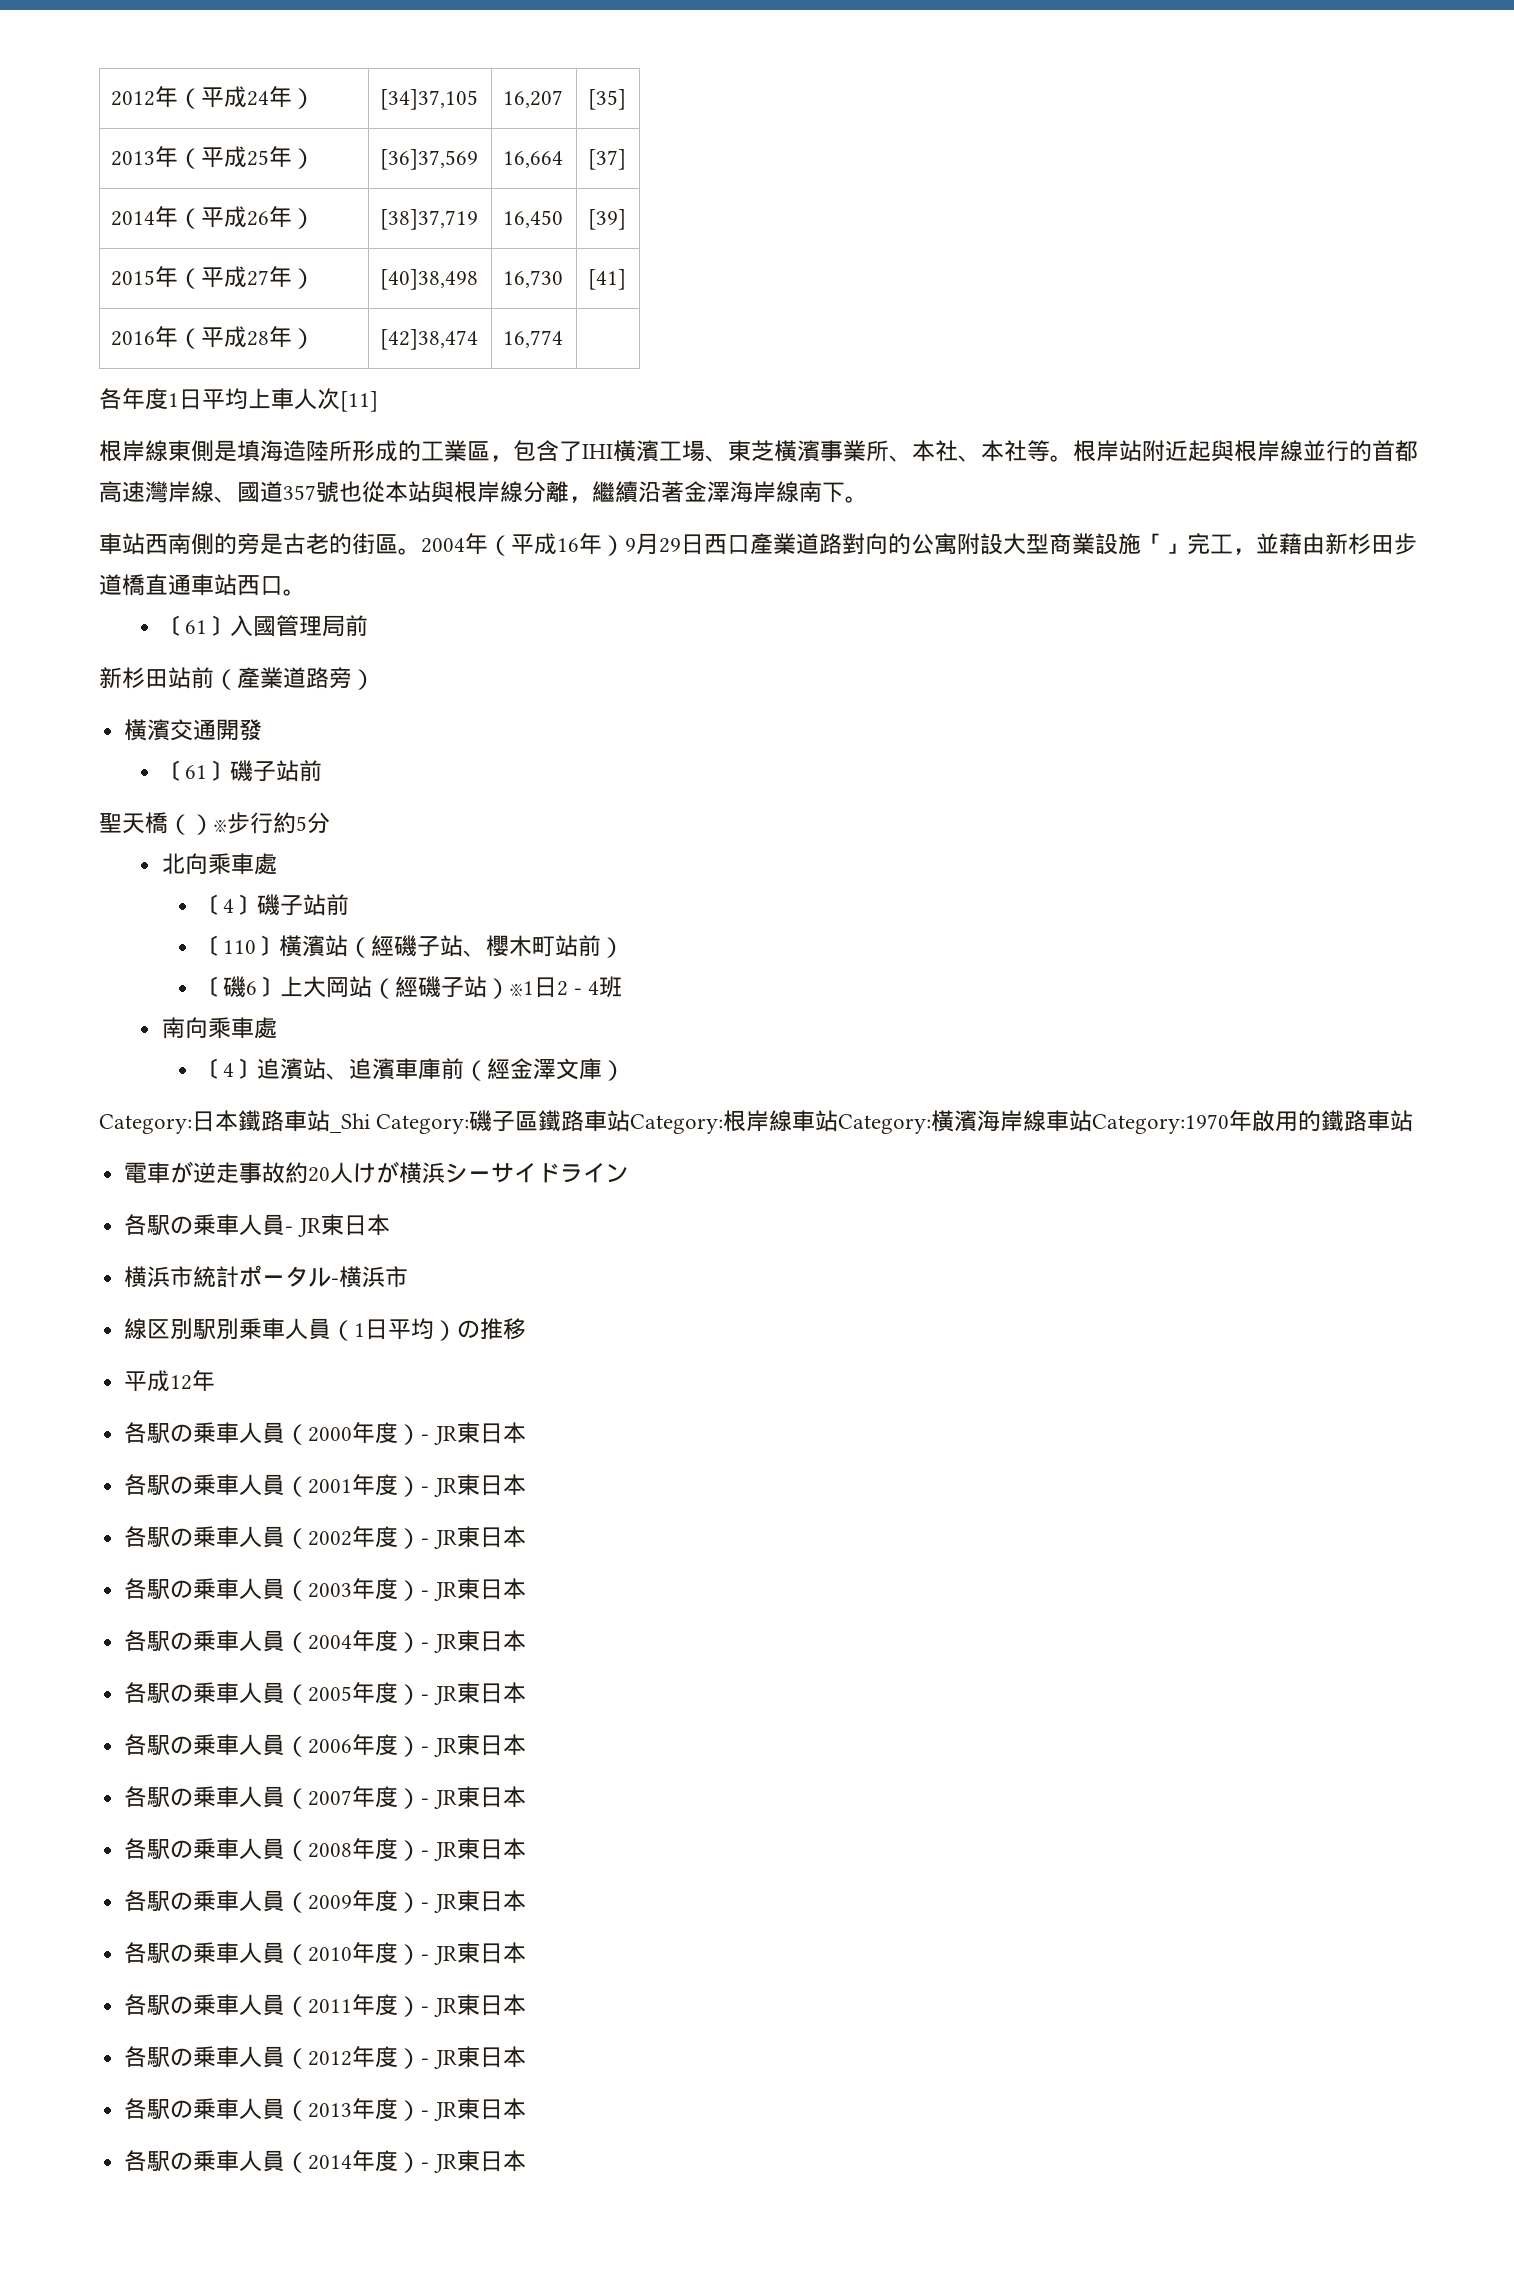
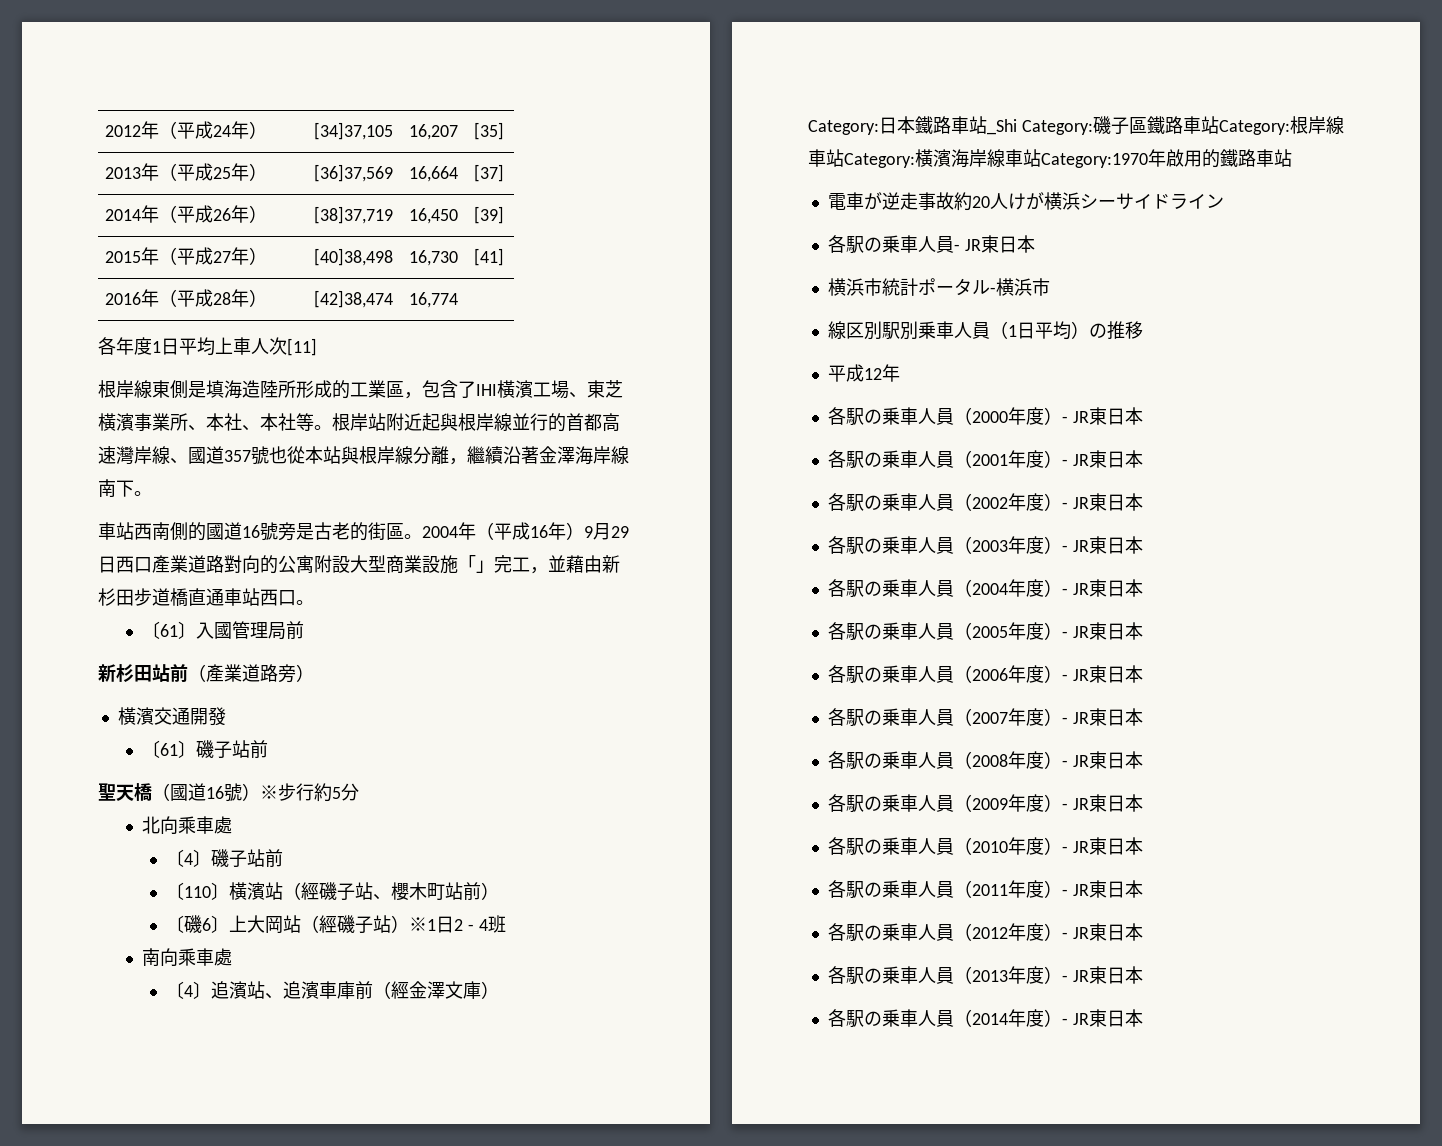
- 車站西南側的旁是古老的街區。
+ 車站西南側的國道16號旁是古老的街區。
- 聖天橋（）※步行約5分
+ 聖天橋（國道16號）※步行約5分

